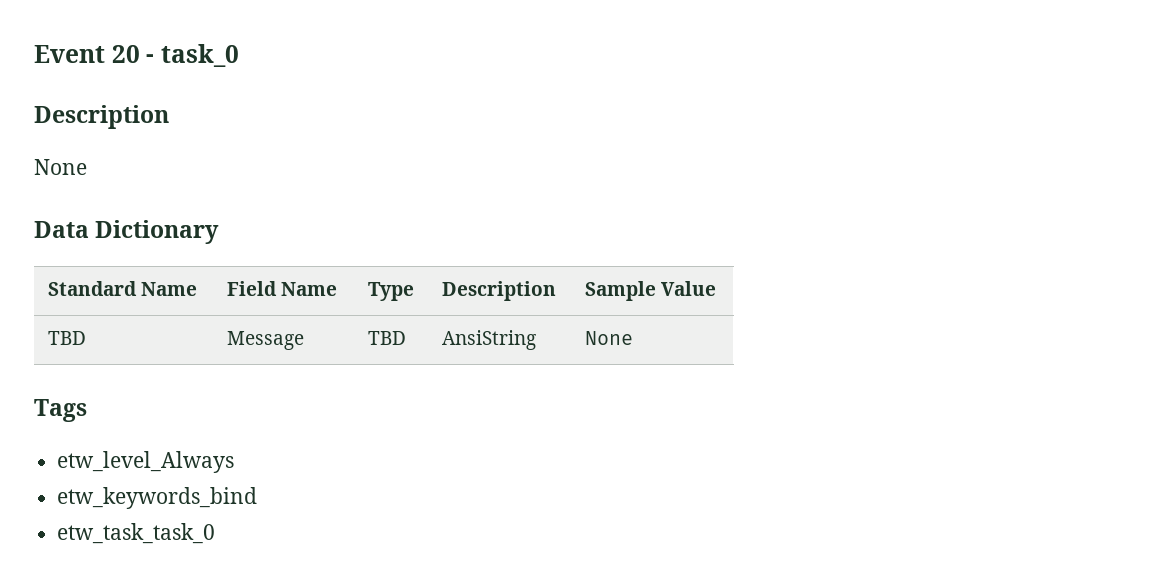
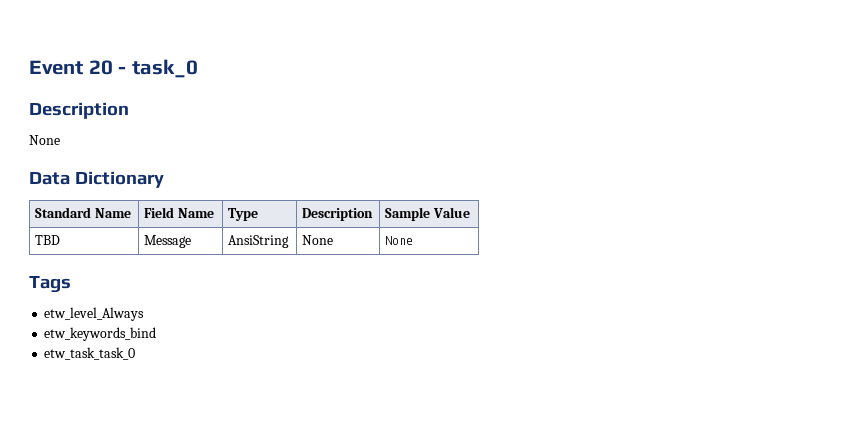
- TBD | Message | TBD | AnsiString | None
+ TBD | Message | AnsiString | None | None

